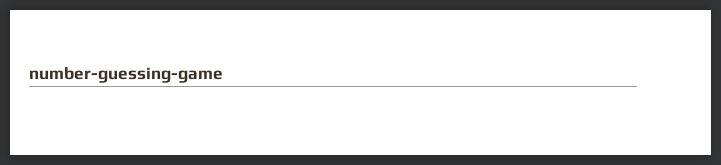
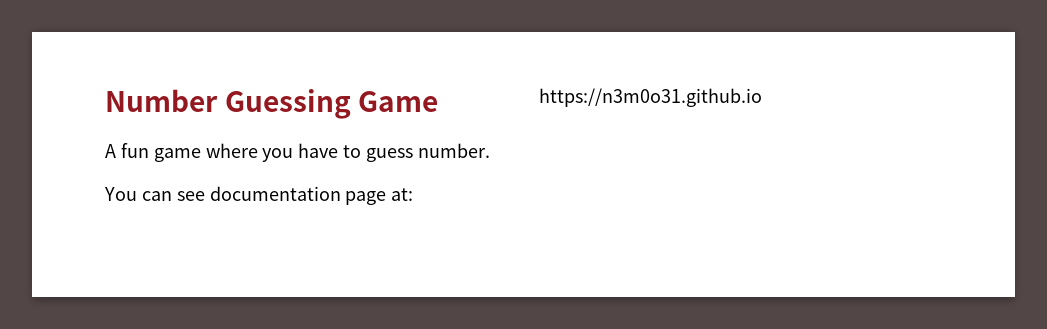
- number-guessing-game
+ Number Guessing Game
+ A fun game where you have to guess number.
+ You can see documentation page at: https://n3m0o31.github.io

